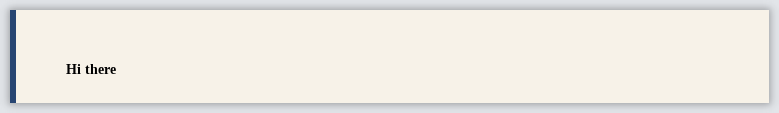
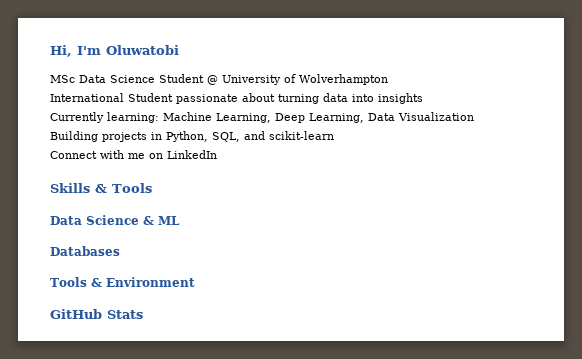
- Hi there
+ Hi, I'm Oluwatobi
+ MSc Data Science Student @ University of Wolverhampton
+ International Student passionate about turning data into insights
+ Currently learning: Machine Learning, Deep Learning, Data Visualization
+ Building projects in Python, SQL, and scikit-learn
+ Connect with me on LinkedIn
+ Skills & Tools
+ Data Science & ML
+ Databases
+ Tools & Environment
+ GitHub Stats

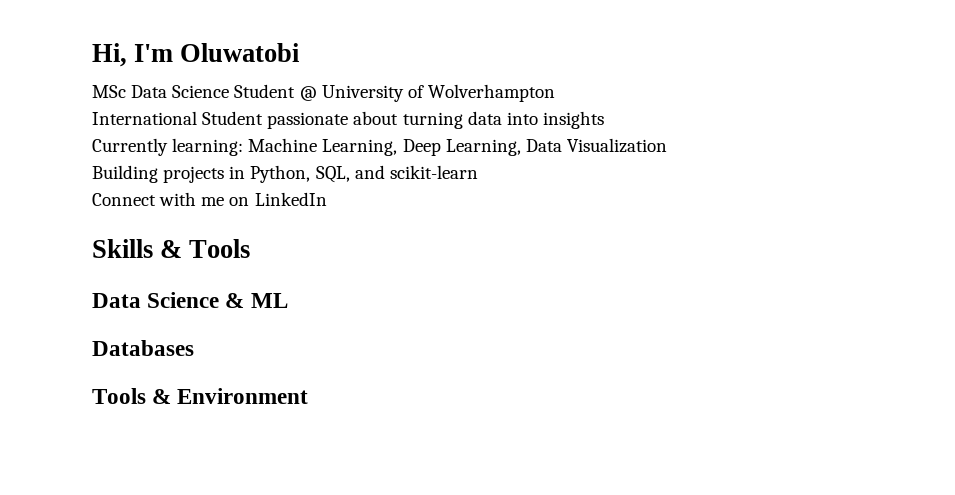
- GitHub Stats

